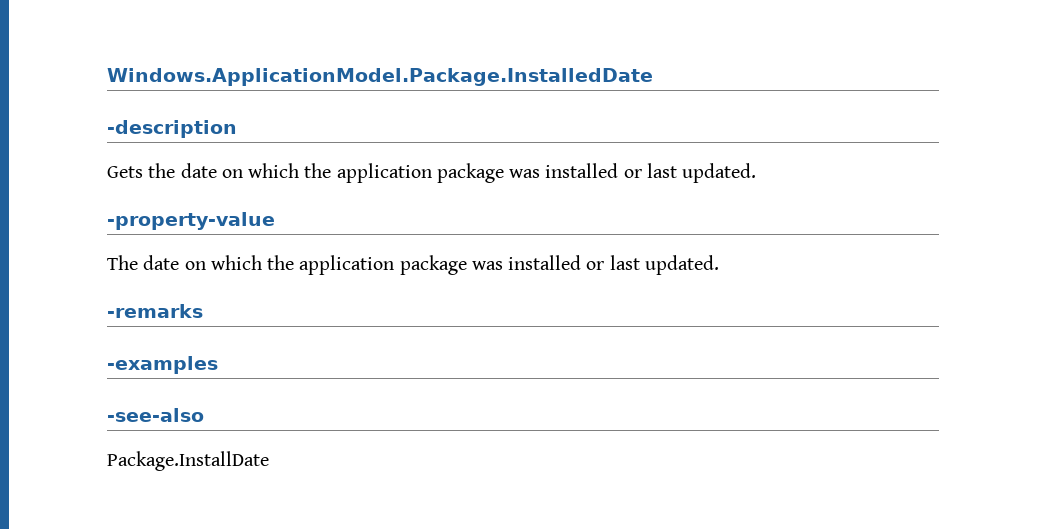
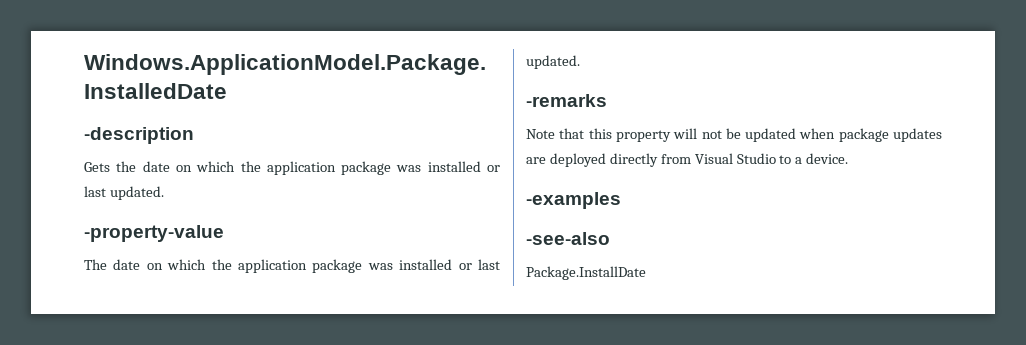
+ Note that this property will not be updated when package updates are deployed directly from Visual Studio to a device.

